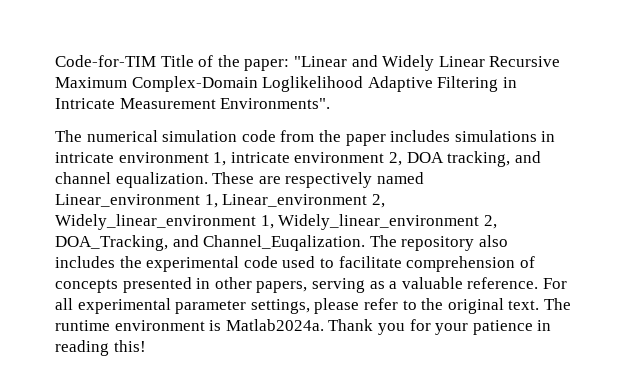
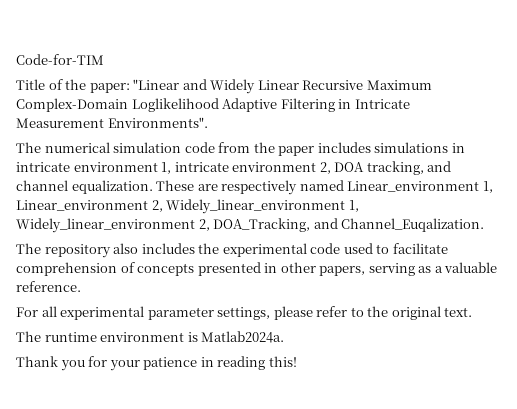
- Code-for-TIM Title of the paper: "Linear and Widely Linear Recursive Maximum Complex-Domain Loglikelihood Adaptive Filtering in Intricate Measurement Environments".
+ Code-for-TIM
+ Title of the paper: "Linear and Widely Linear Recursive Maximum Complex-Domain Loglikelihood Adaptive Filtering in Intricate Measurement Environments".
- These are respectively named Linear_environment 1, Linear_environment 2, Widely_linear_environment 1, Widely_linear_environment 2, DOA_Tracking, and Channel_Euqalization. The repository also includes the experimental code used to facilitate comprehension of concepts presented in other papers, serving as a valuable reference. For all experimental parameter settings, please refer to the original text. The runtime environment is Matlab2024a. Thank you for your patience in reading this!
+ These are respectively named Linear_environment 1, Linear_environment 2, Widely_linear_environment 1, Widely_linear_environment 2, DOA_Tracking, and Channel_Euqalization.
+ The repository also includes the experimental code used to facilitate comprehension of concepts presented in other papers, serving as a valuable reference.
+ For all experimental parameter settings, please refer to the original text.
+ The runtime environment is Matlab2024a.
+ Thank you for your patience in reading this!

